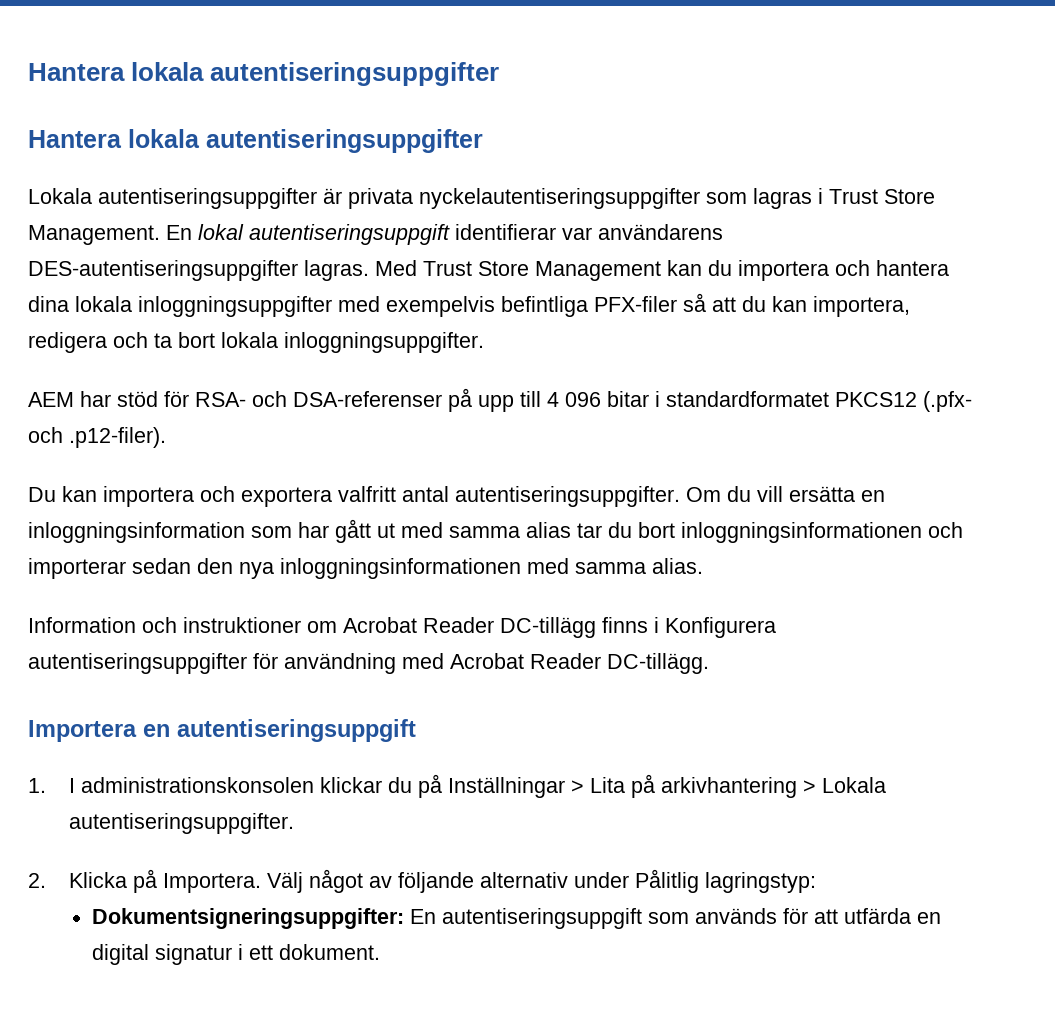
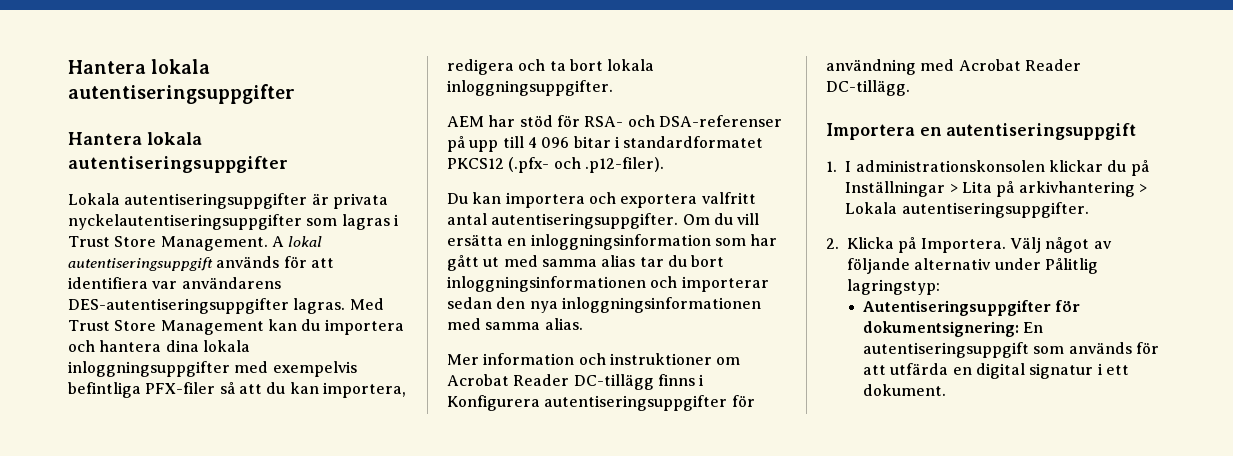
- En lokal autentiseringsuppgift identifierar var användarens DES-autentiseringsuppgifter lagras.
+ A lokal autentiseringsuppgift används för att identifiera var användarens DES-autentiseringsuppgifter lagras.
- Information och instruktioner om Acrobat Reader DC-tillägg finns i Konfigurera autentiseringsuppgifter för användning med Acrobat Reader DC-tillägg.
+ Mer information och instruktioner om Acrobat Reader DC-tillägg finns i Konfigurera autentiseringsuppgifter för användning med Acrobat Reader DC-tillägg.
- Dokumentsigneringsuppgifter: En autentiseringsuppgift som används för att utfärda en digital signatur i ett dokument.
+ Autentiseringsuppgifter för dokumentsignering: En autentiseringsuppgift som används för att utfärda en digital signatur i ett dokument.

